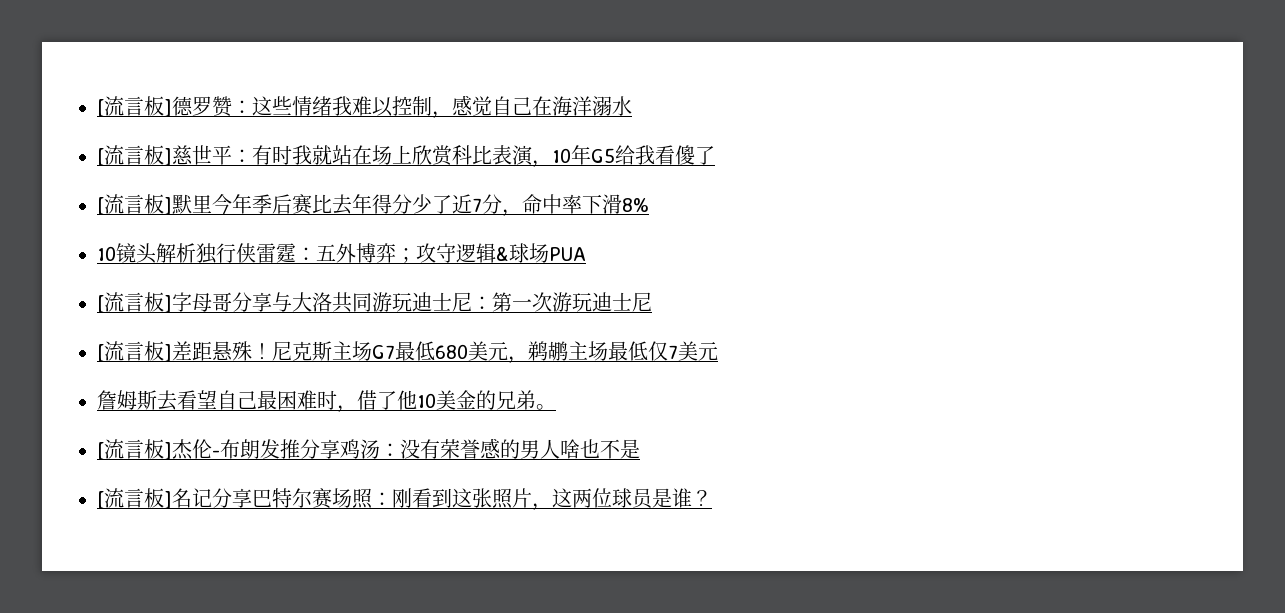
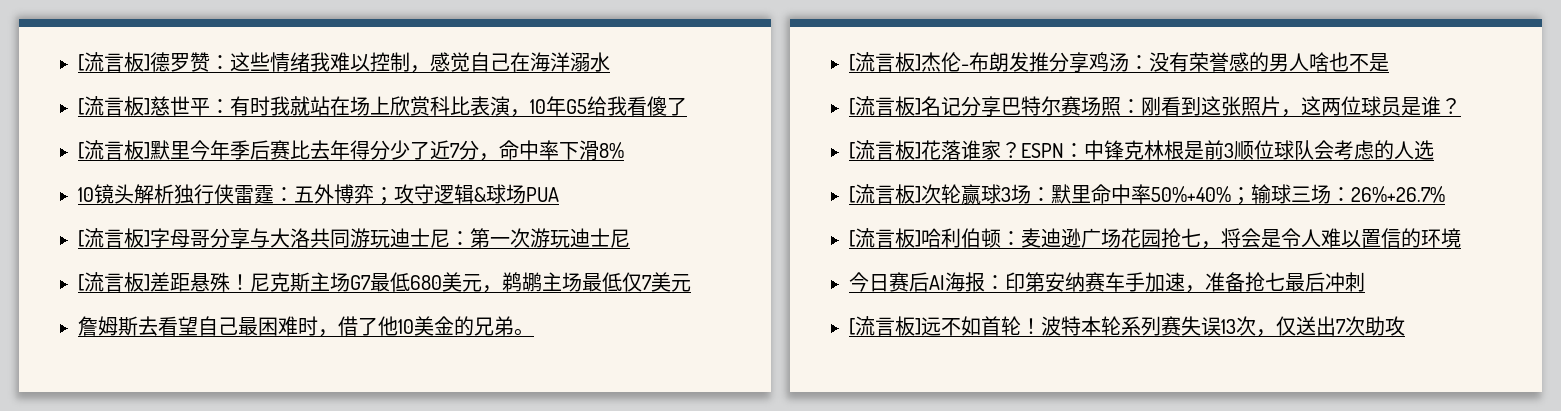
+ [流言板]花落谁家？ESPN：中锋克林根是前3顺位球队会考虑的人选
+ [流言板]次轮赢球3场：默里命中率50%+40%；输球三场：26%+26.7%
+ [流言板]哈利伯顿：麦迪逊广场花园抢七，将会是令人难以置信的环境
+ 今日赛后AI海报：印第安纳赛车手加速，准备抢七最后冲刺
+ [流言板]远不如首轮！波特本轮系列赛失误13次，仅送出7次助攻

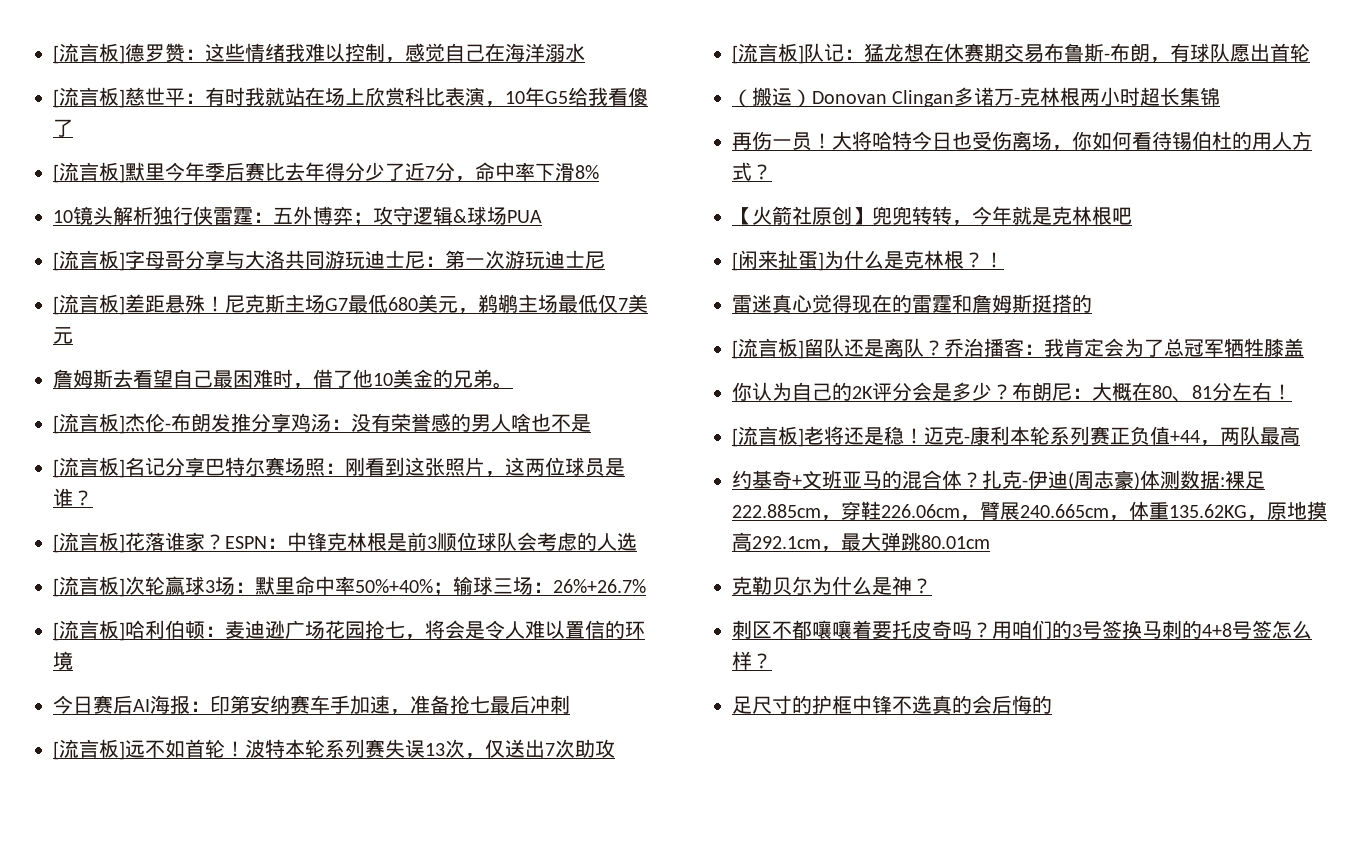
+ [流言板]队记：猛龙想在休赛期交易布鲁斯-布朗，有球队愿出首轮
+ （搬运）Donovan Clingan多诺万-克林根两小时超长集锦
+ 再伤一员！大将哈特今日也受伤离场，你如何看待锡伯杜的用人方式？
+ 【火箭社原创】兜兜转转，今年就是克林根吧
+ [闲来扯蛋]为什么是克林根？！
+ 雷迷真心觉得现在的雷霆和詹姆斯挺搭的
+ [流言板]留队还是离队？乔治播客：我肯定会为了总冠军牺牲膝盖
+ 你认为自己的2K评分会是多少？布朗尼：大概在80、81分左右！
+ [流言板]老将还是稳！迈克-康利本轮系列赛正负值+44，两队最高
+ 约基奇+文班亚马的混合体？扎克-伊迪(周志豪)体测数据:裸足222.885cm，穿鞋226.06cm，臂展240.665cm，体重135.62KG，原地摸高292.1cm，最大弹跳80.01cm
+ 克勒贝尔为什么是神？
+ 刺区不都嚷嚷着要托皮奇吗？用咱们的3号签换马刺的4+8号签怎么样？
+ 足尺寸的护框中锋不选真的会后悔的

